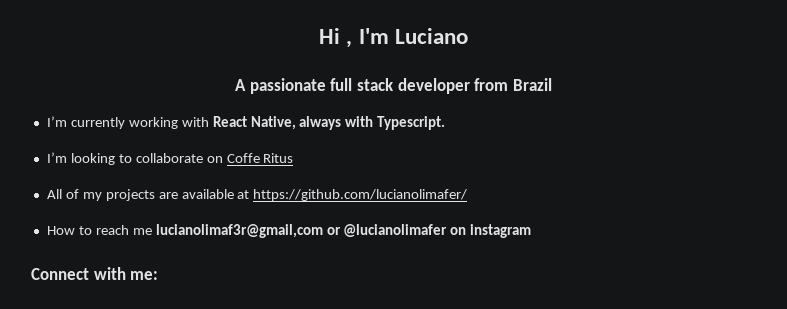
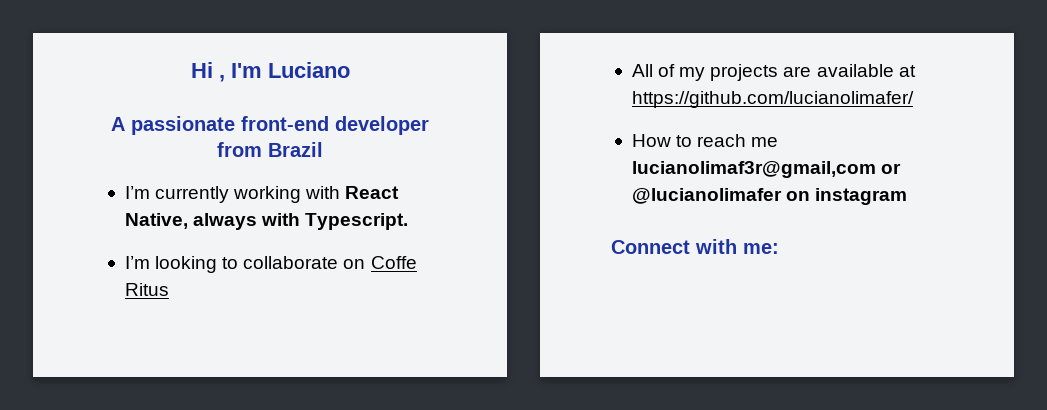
- A passionate full stack developer from Brazil
+ A passionate front-end developer from Brazil

